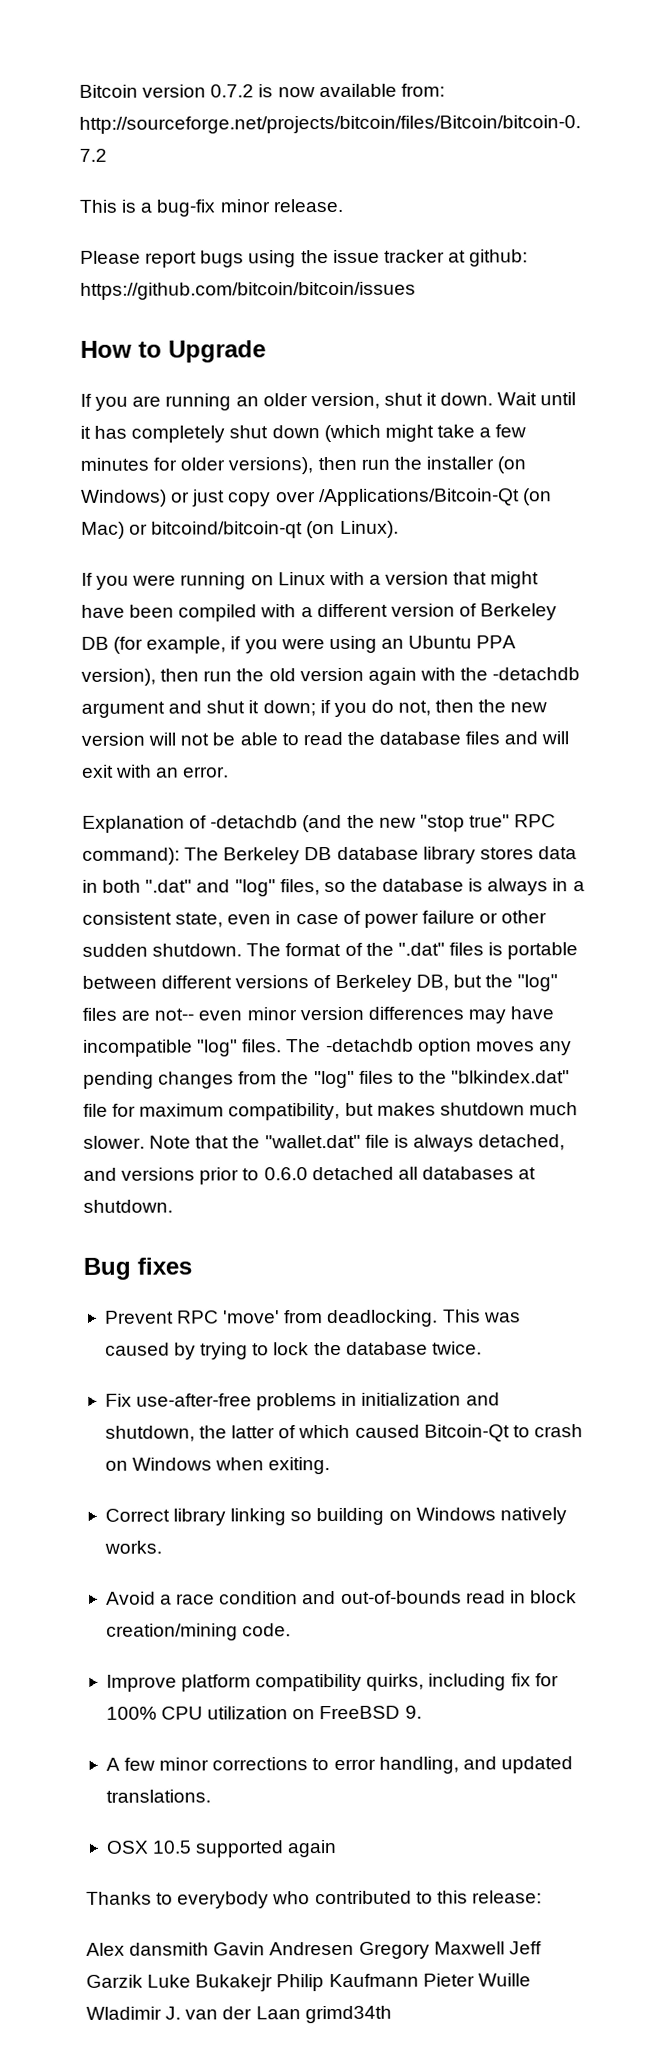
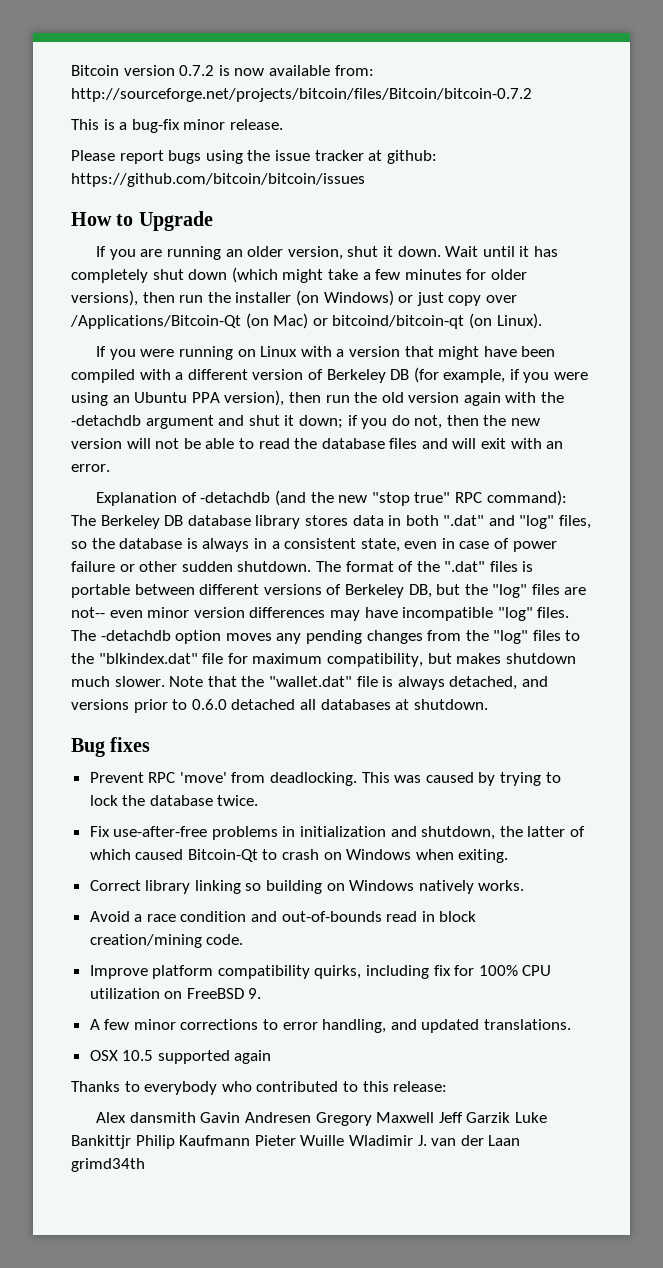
- Alex dansmith Gavin Andresen Gregory Maxwell Jeff Garzik Luke Bukakejr Philip Kaufmann Pieter Wuille Wladimir J. van der Laan grimd34th
+ Alex dansmith Gavin Andresen Gregory Maxwell Jeff Garzik Luke Bankittjr Philip Kaufmann Pieter Wuille Wladimir J. van der Laan grimd34th

